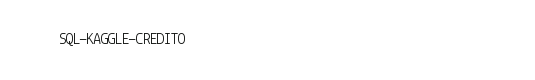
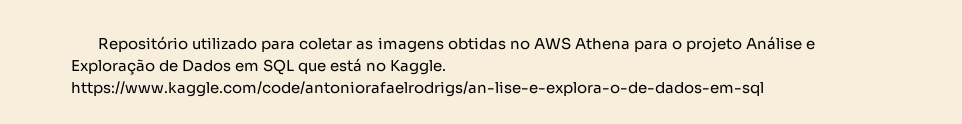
- SQL-KAGGLE-CREDITO
+ Repositório utilizado para coletar as imagens obtidas no AWS Athena para o projeto Análise e Exploração de Dados em SQL que está no Kaggle. https://www.kaggle.com/code/antoniorafaelrodrigs/an-lise-e-explora-o-de-dados-em-sql

